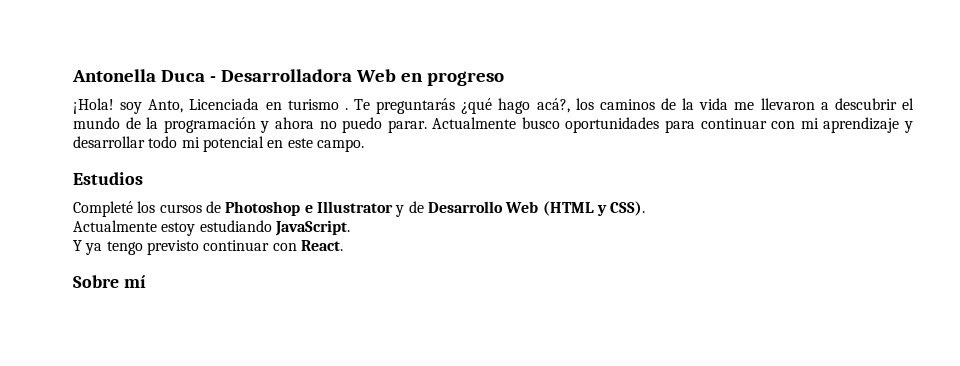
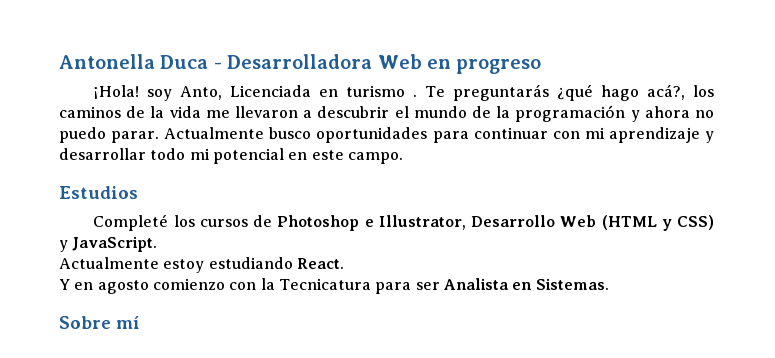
- Completé los cursos de Photoshop e Illustrator y de Desarrollo Web (HTML y CSS).
+ Completé los cursos de Photoshop e Illustrator, Desarrollo Web (HTML y CSS) y JavaScript.
- Actualmente estoy estudiando JavaScript.
+ Actualmente estoy estudiando React.
- Y ya tengo previsto continuar con React.
+ Y en agosto comienzo con la Tecnicatura para ser Analista en Sistemas.

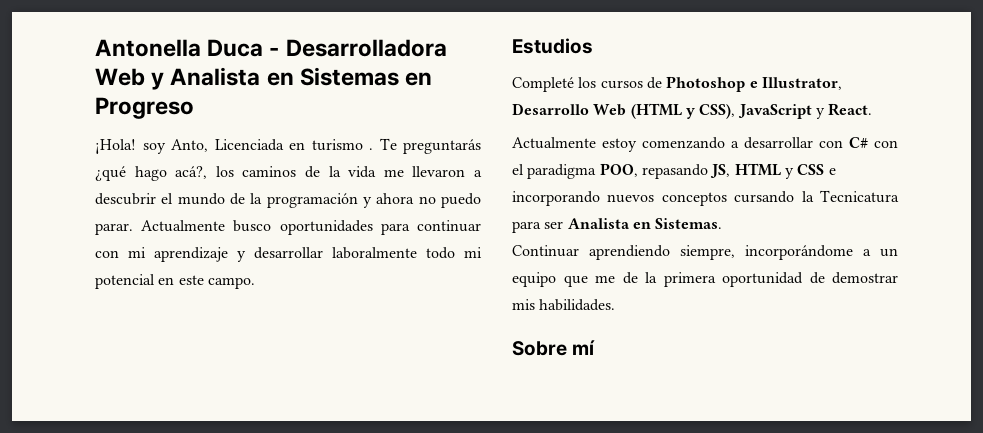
- Antonella Duca - Desarrolladora Web en progreso
+ Antonella Duca - Desarrolladora Web y Analista en Sistemas en Progreso
- Actualmente busco oportunidades para continuar con mi aprendizaje y desarrollar todo mi potencial en este campo.
+ Actualmente busco oportunidades para continuar con mi aprendizaje y desarrollar laboralmente todo mi potencial en este campo.
- Completé los cursos de Photoshop e Illustrator, Desarrollo Web (HTML y CSS) y JavaScript.
- Actualmente estoy estudiando React.
- Y en agosto comienzo con la Tecnicatura para ser Analista en Sistemas.
+ Completé los cursos de Photoshop e Illustrator, Desarrollo Web (HTML y CSS), JavaScript y React.
+ Actualmente estoy comenzando a desarrollar con C# con el paradigma POO, repasando JS, HTML y CSS e incorporando nuevos conceptos cursando la Tecnicatura para ser Analista en Sistemas.
+ Continuar aprendiendo siempre, incorporándome a un equipo que me de la primera oportunidad de demostrar mis habilidades.

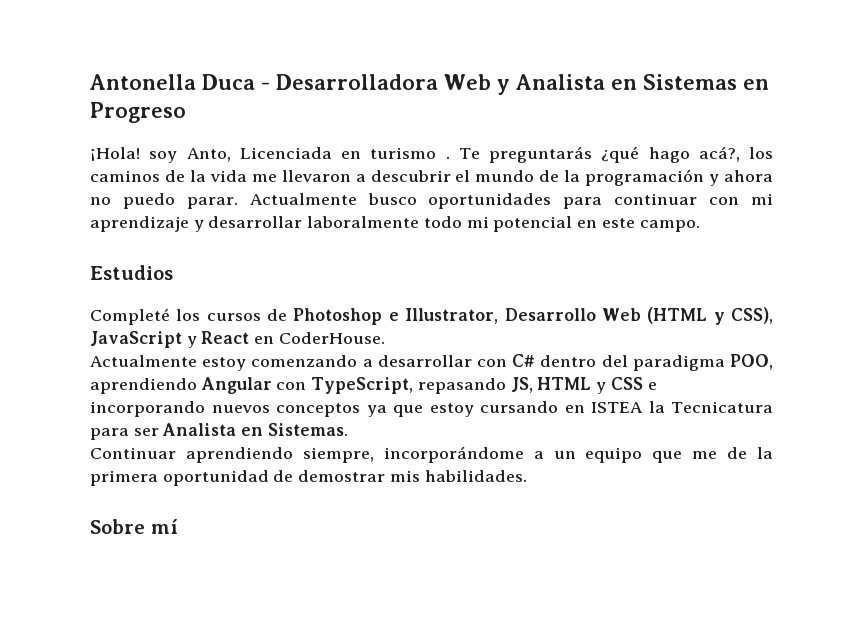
- Completé los cursos de Photoshop e Illustrator, Desarrollo Web (HTML y CSS), JavaScript y React.
+ Completé los cursos de Photoshop e Illustrator, Desarrollo Web (HTML y CSS), JavaScript y React en CoderHouse.
- Actualmente estoy comenzando a desarrollar con C# con el paradigma POO, repasando JS, HTML y CSS e incorporando nuevos conceptos cursando la Tecnicatura para ser Analista en Sistemas.
+ Actualmente estoy comenzando a desarrollar con C# dentro del paradigma POO, aprendiendo Angular con TypeScript, repasando JS, HTML y CSS e incorporando nuevos conceptos ya que estoy cursando en ISTEA la Tecnicatura para ser Analista en Sistemas.

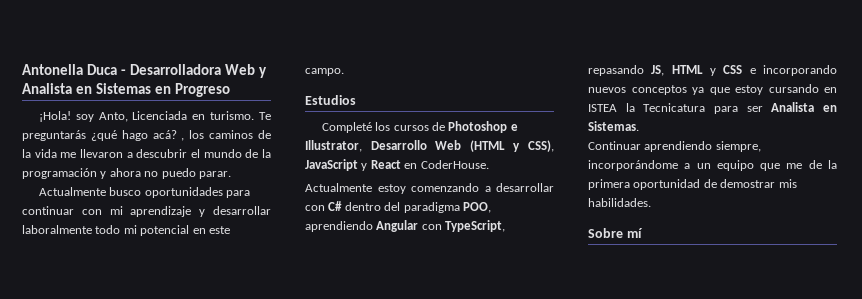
- ¡Hola! soy Anto, Licenciada en turismo .
+ ¡Hola! soy Anto, Licenciada en turismo.
- Te preguntarás ¿qué hago acá?, los caminos de la vida me llevaron a descubrir el mundo de la programación y ahora no puedo parar. Actualmente busco oportunidades para continuar con mi aprendizaje y desarrollar laboralmente todo mi potencial en este campo.
+ Te preguntarás ¿qué hago acá? , los caminos de la vida me llevaron a descubrir el mundo de la programación y ahora no puedo parar.
+ Actualmente busco oportunidades para continuar con mi aprendizaje y desarrollar laboralmente todo mi potencial en este campo.

